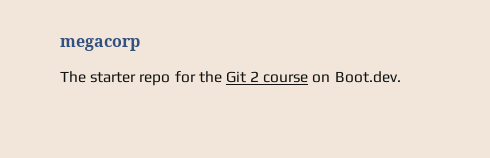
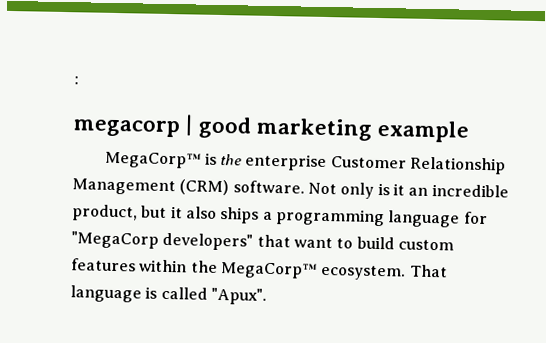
+ :
- megacorp
- The starter repo for the Git 2 course on Boot.dev.
+ megacorp | good marketing example
+ MegaCorp™ is the enterprise Customer Relationship Management (CRM) software. Not only is it an incredible product, but it also ships a programming language for "MegaCorp developers" that want to build custom features within the MegaCorp™ ecosystem. That language is called "Apux".

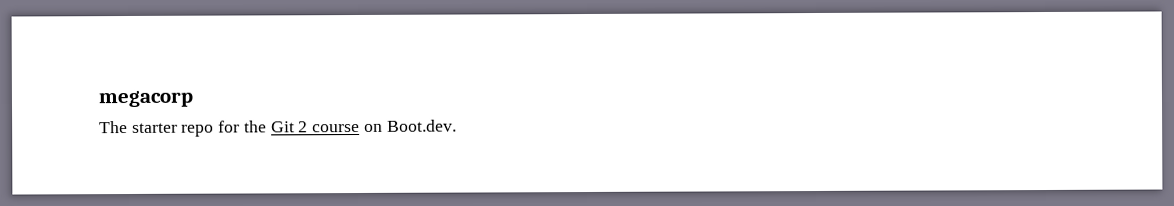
- :
- megacorp | good marketing example
- MegaCorp™ is the enterprise Customer Relationship Management (CRM) software. Not only is it an incredible product, but it also ships a programming language for "MegaCorp developers" that want to build custom features within the MegaCorp™ ecosystem. That language is called "Apux".
+ megacorp
+ The starter repo for the Git 2 course on Boot.dev.

